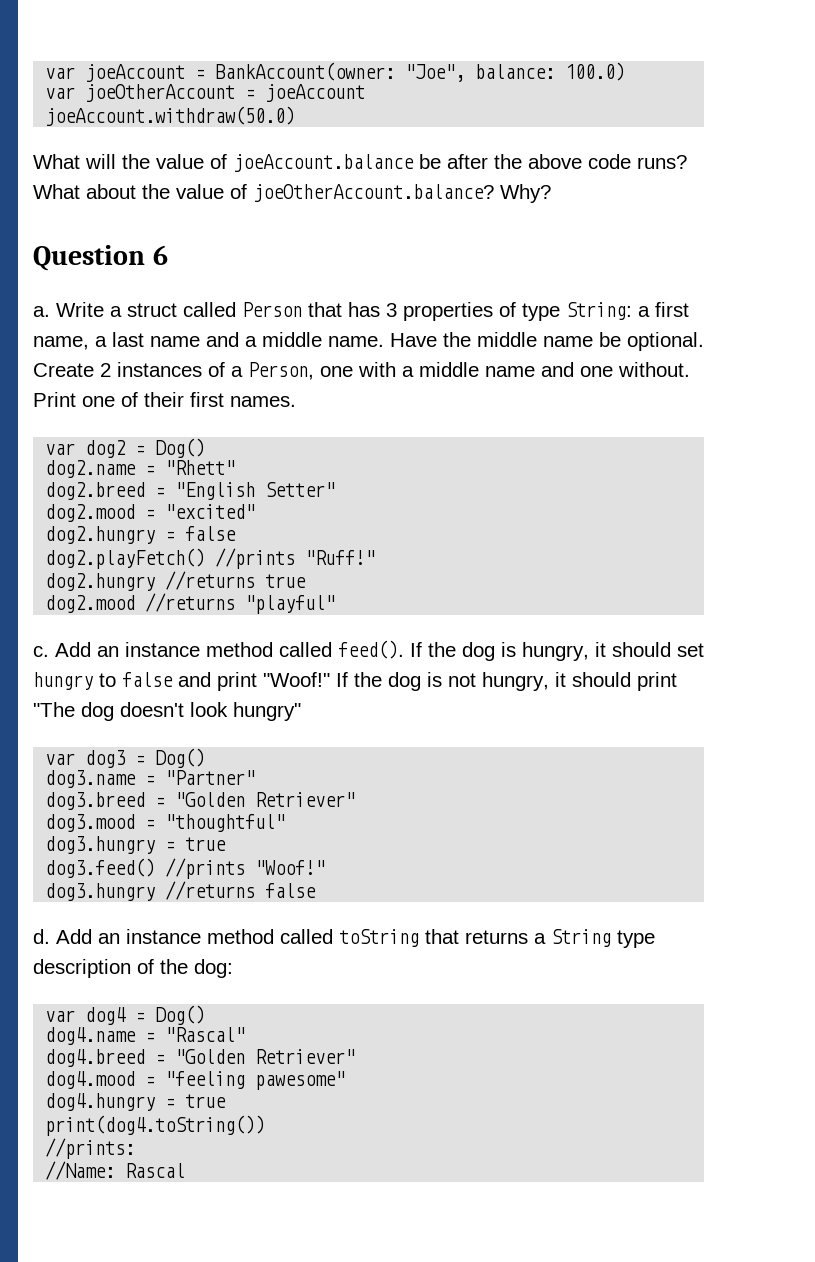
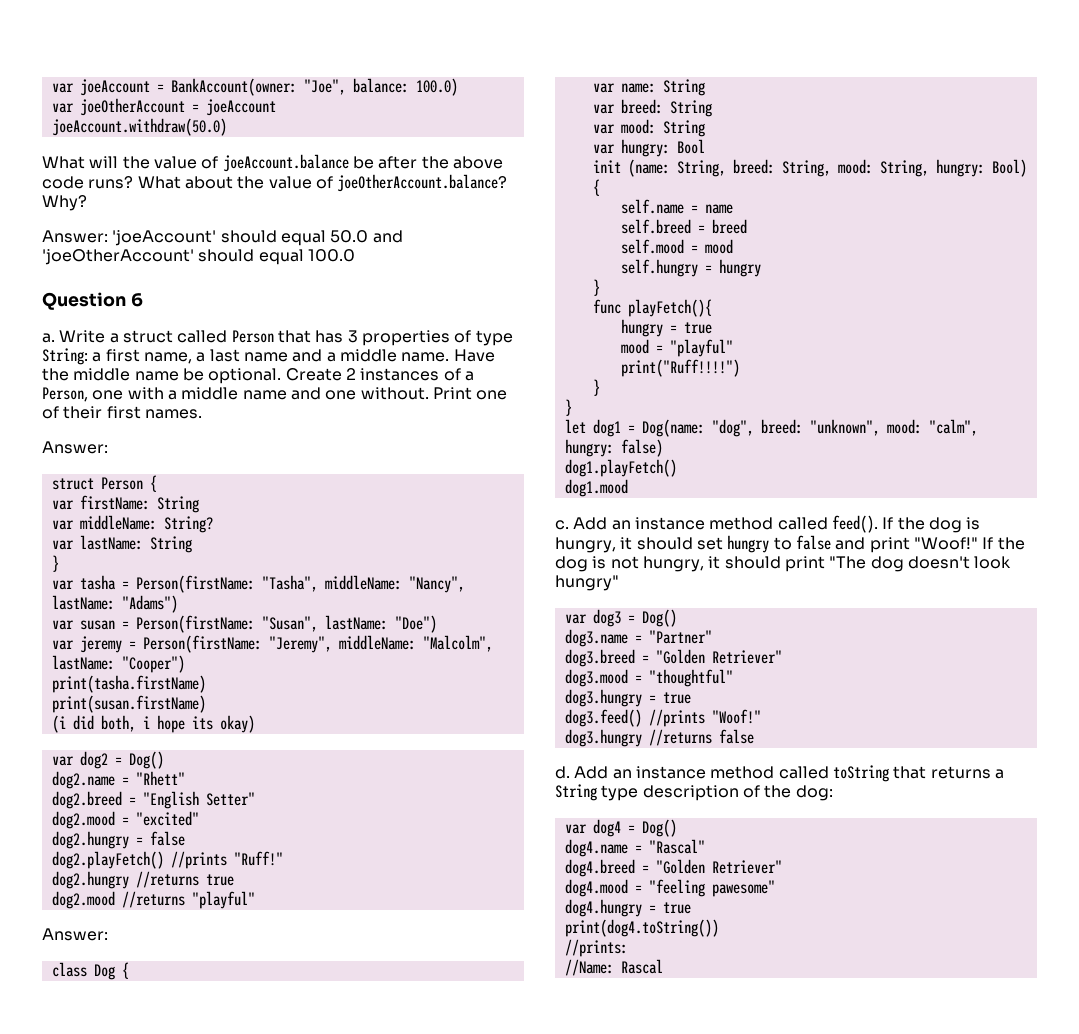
+ Answer: 'joeAccount' should equal 50.0 and 'joeOtherAccount' should equal 100.0
  Print one of their first names.
+ Answer:
+ struct Person {
+ var firstName: String
+ var middleName: String?
+ var lastName: String
+ }
+ var tasha = Person(firstName: "Tasha", middleName: "Nancy", lastName: "Adams")
+ var susan = Person(firstName: "Susan", lastName: "Doe")
+ var jeremy = Person(firstName: "Jeremy", middleName: "Malcolm", lastName: "Cooper")
+ print(tasha.firstName)
+ print(susan.firstName)
+ (i did both, i hope its okay)
  dog2.mood //returns "playful"
+ Answer:
+ class Dog {
+ var name: String
+ var breed: String
+ var mood: String
+ var hungry: Bool
+ init (name: String, breed: String, mood: String, hungry: Bool) {
+ self.name = name
+ self.breed = breed
+ self.mood = mood
+ self.hungry = hungry
+ }
+ func playFetch(){
+ hungry = true
+ mood = "playful"
+ print("Ruff!!!!")
+ }
+ }
+ let dog1 = Dog(name: "dog", breed: "unknown", mood: "calm", hungry: false)
+ dog1.playFetch()
+ dog1.mood

